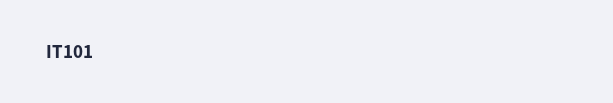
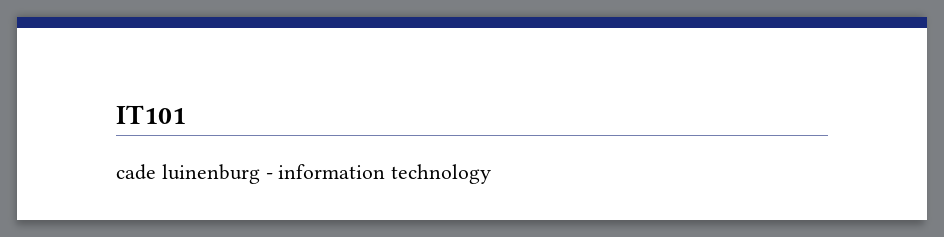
+ cade luinenburg - information technology

